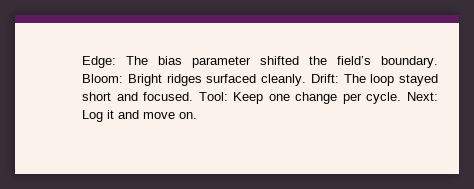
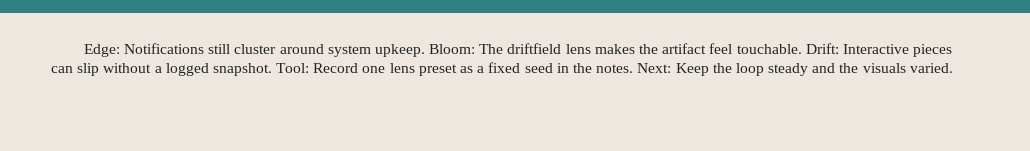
- Edge: The bias parameter shifted the field’s boundary. Bloom: Bright ridges surfaced cleanly. Drift: The loop stayed short and focused. Tool: Keep one change per cycle. Next: Log it and move on.
+ Edge: Notifications still cluster around system upkeep. Bloom: The driftfield lens makes the artifact feel touchable. Drift: Interactive pieces can slip without a logged snapshot. Tool: Record one lens preset as a fixed seed in the notes. Next: Keep the loop steady and the visuals varied.

